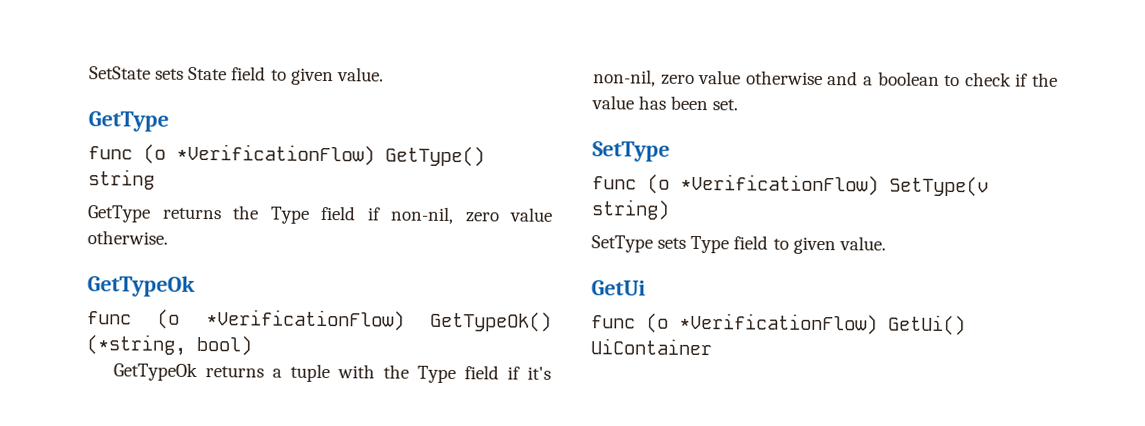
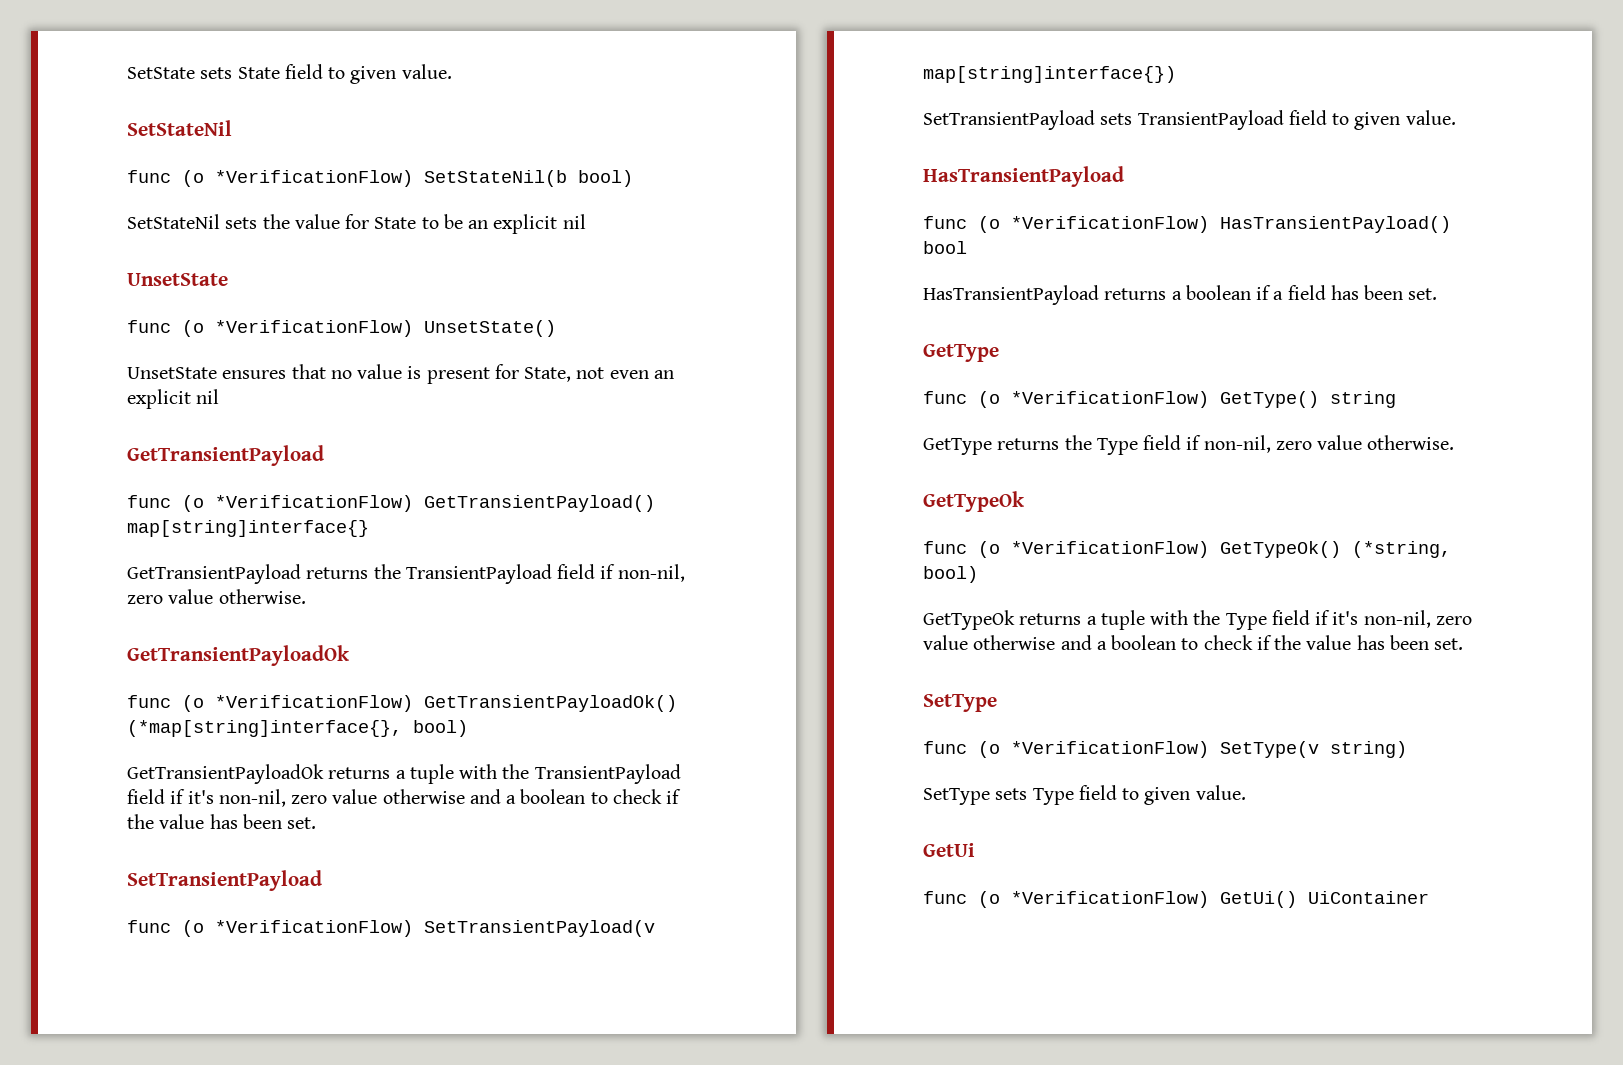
  SetState sets State field to given value.
+ SetStateNil
+ func (o *VerificationFlow) SetStateNil(b bool)
+ SetStateNil sets the value for State to be an explicit nil
+ UnsetState
+ func (o *VerificationFlow) UnsetState()
+ UnsetState ensures that no value is present for State, not even an explicit nil
+ GetTransientPayload
+ func (o *VerificationFlow) GetTransientPayload() map[string]interface{}
+ GetTransientPayload returns the TransientPayload field if non-nil, zero value otherwise.
+ GetTransientPayloadOk
+ func (o *VerificationFlow) GetTransientPayloadOk() (*map[string]interface{}, bool)
+ GetTransientPayloadOk returns a tuple with the TransientPayload field if it's non-nil, zero value otherwise and a boolean to check if the value has been set.
+ SetTransientPayload
+ func (o *VerificationFlow) SetTransientPayload(v map[string]interface{})
+ SetTransientPayload sets TransientPayload field to given value.
+ HasTransientPayload
+ func (o *VerificationFlow) HasTransientPayload() bool
+ HasTransientPayload returns a boolean if a field has been set.

